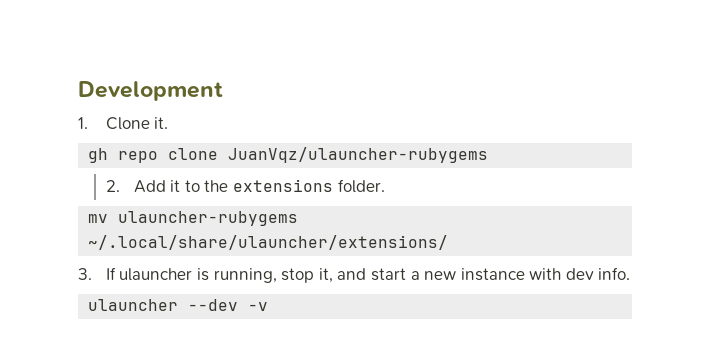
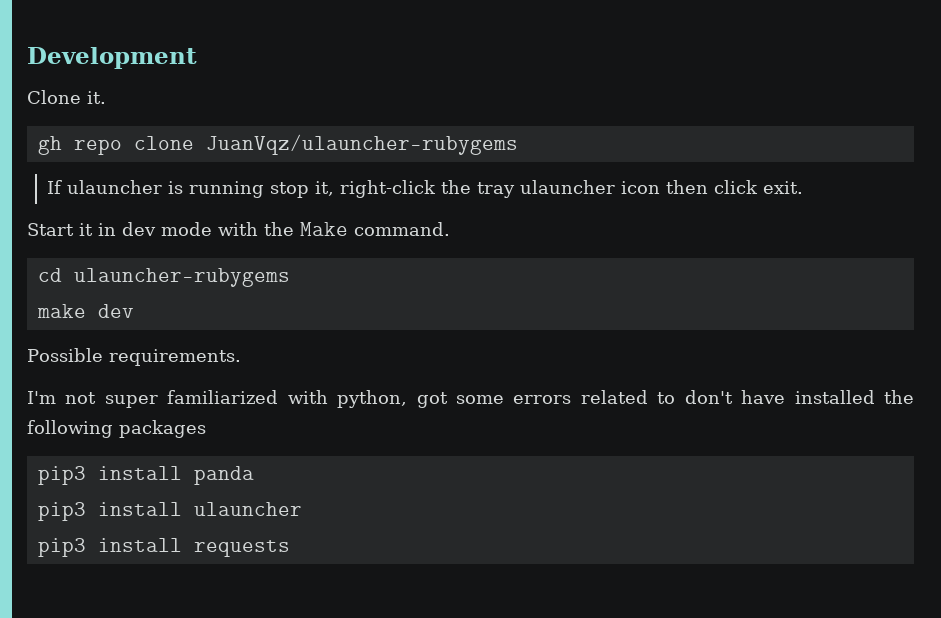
- 1. Clone it.
+ Clone it.
- 2. Add it to the extensions folder.
- mv ulauncher-rubygems ~/.local/share/ulauncher/extensions/
- 3. If ulauncher is running, stop it, and start a new instance with dev info.
- ulauncher --dev -v
+ If ulauncher is running stop it, right-click the tray ulauncher icon then click exit.
+ Start it in dev mode with the Make command.
+ cd ulauncher-rubygems
+ make dev
+ Possible requirements.
+ I'm not super familiarized with python, got some errors related to don't have installed the following packages
+ pip3 install panda
+ pip3 install ulauncher
+ pip3 install requests

